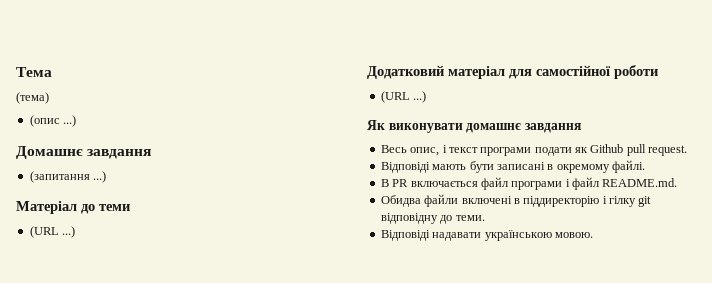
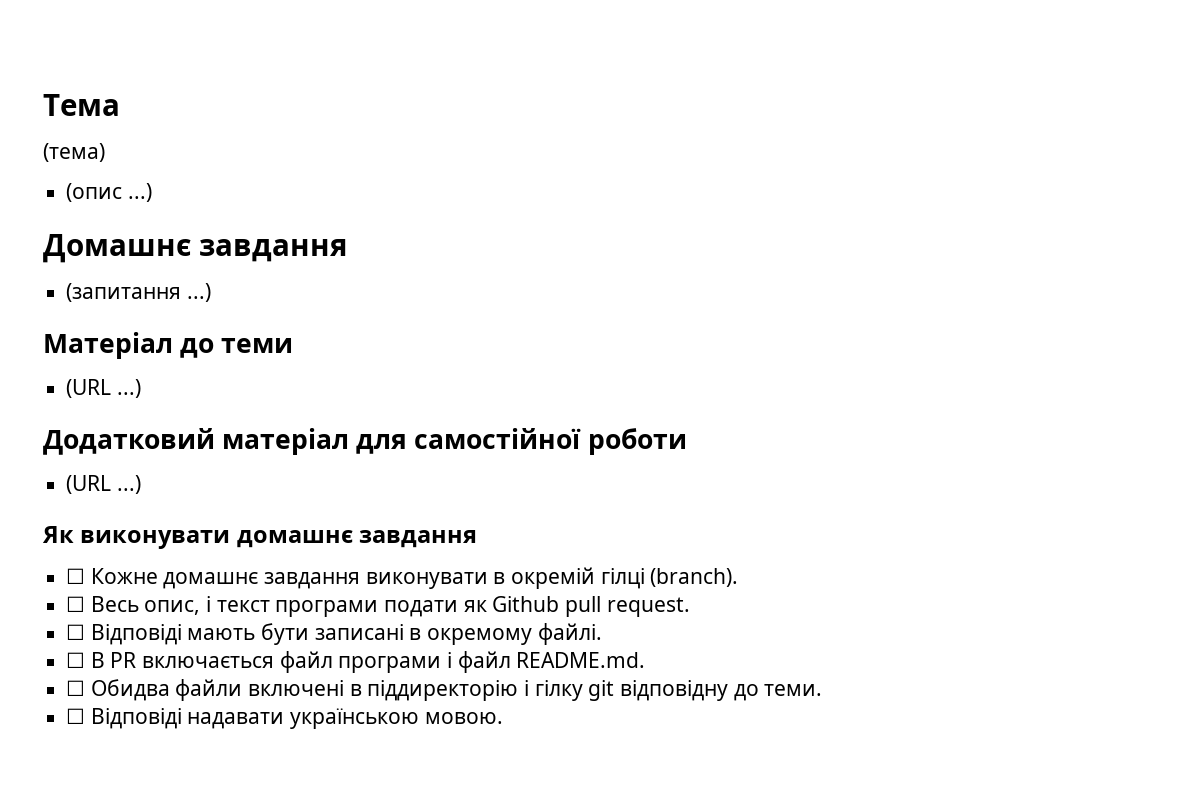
- Весь опис, і текст програми подати як Github pull request.
+ ☐ Кожне домашнє завдання виконувати в окремій гілці (branch).
+ ☐ Весь опис, і текст програми подати як Github pull request.
- Відповіді мають бути записані в окремому файлі.
+ ☐ Відповіді мають бути записані в окремому файлі.
- В PR включається файл програми і файл README.md.
+ ☐ В PR включається файл програми і файл README.md.
- Обидва файли включені в піддиректорію і гілку git відповідну до теми.
+ ☐ Обидва файли включені в піддиректорію і гілку git відповідну до теми.
- Відповіді надавати українською мовою.
+ ☐ Відповіді надавати українською мовою.

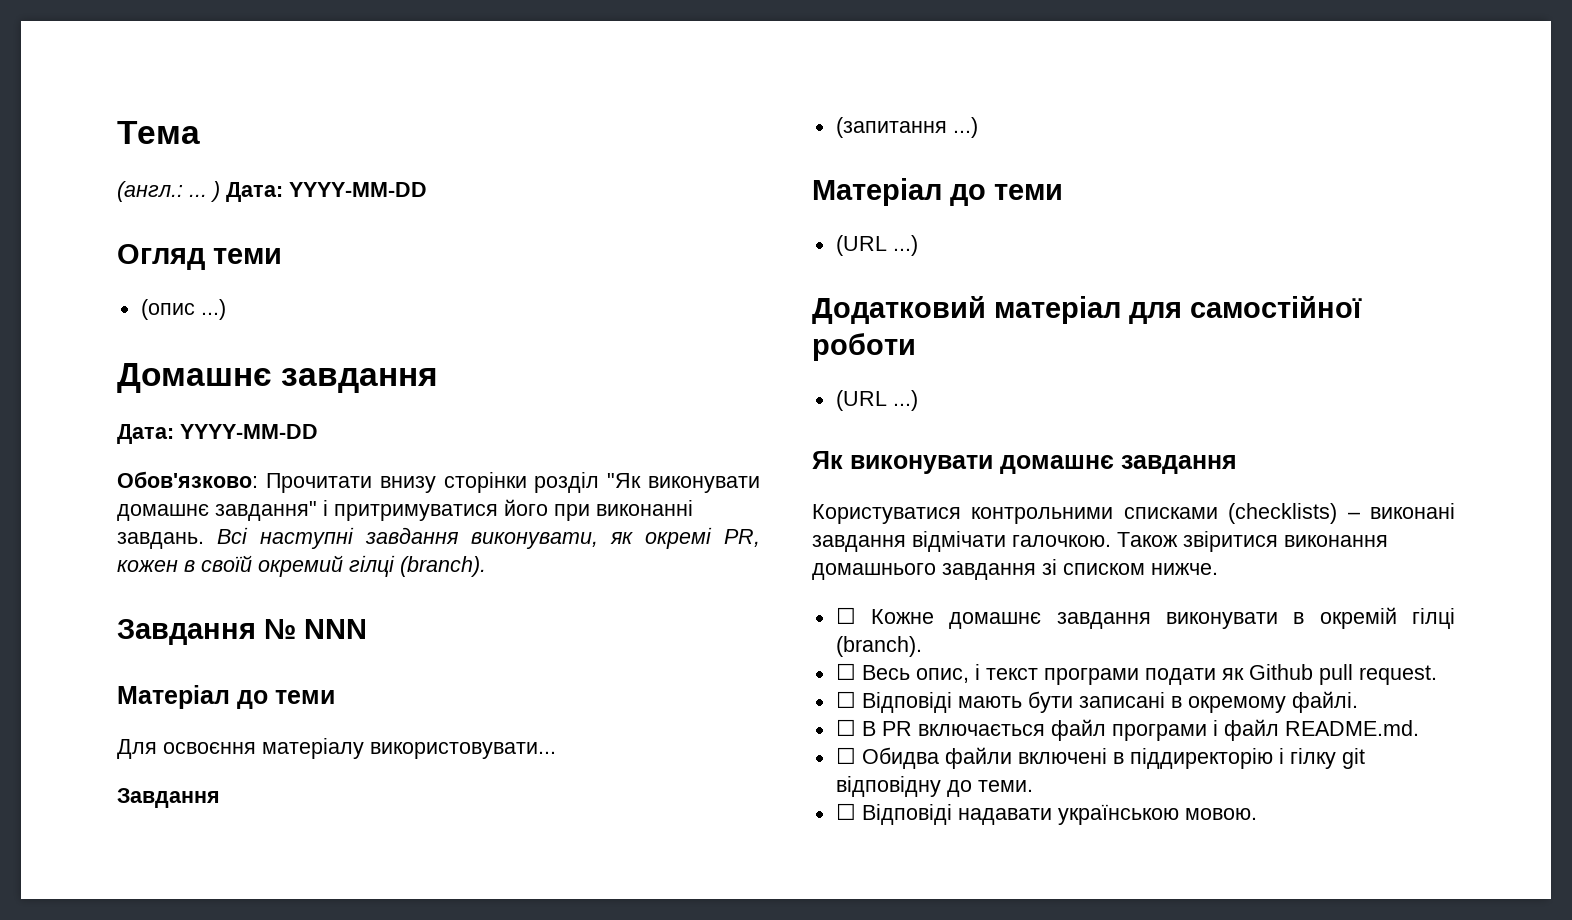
- (тема)
+ (англ.: ... ) Дата: YYYY-MM-DD
+ Огляд теми
  (опис ...)
  Домашнє завдання
+ Дата: YYYY-MM-DD
+ Обов'язково: Прочитати внизу сторінки розділ "Як виконувати домашнє завдання" і притримуватися його при виконанні завдань. Всі наступні завдання виконувати, як окремі PR, кожен в своїй окремий гілці (branch).
+ Завдання № NNN
+ Матеріал до теми
+ Для освоєння матеріалу використовувати...
+ Завдання
+ Користуватися контрольними списками (checklists) – виконані завдання відмічати галочкою. Також звіритися виконання домашнього завдання зі списком нижче.

